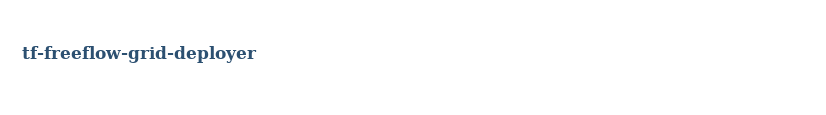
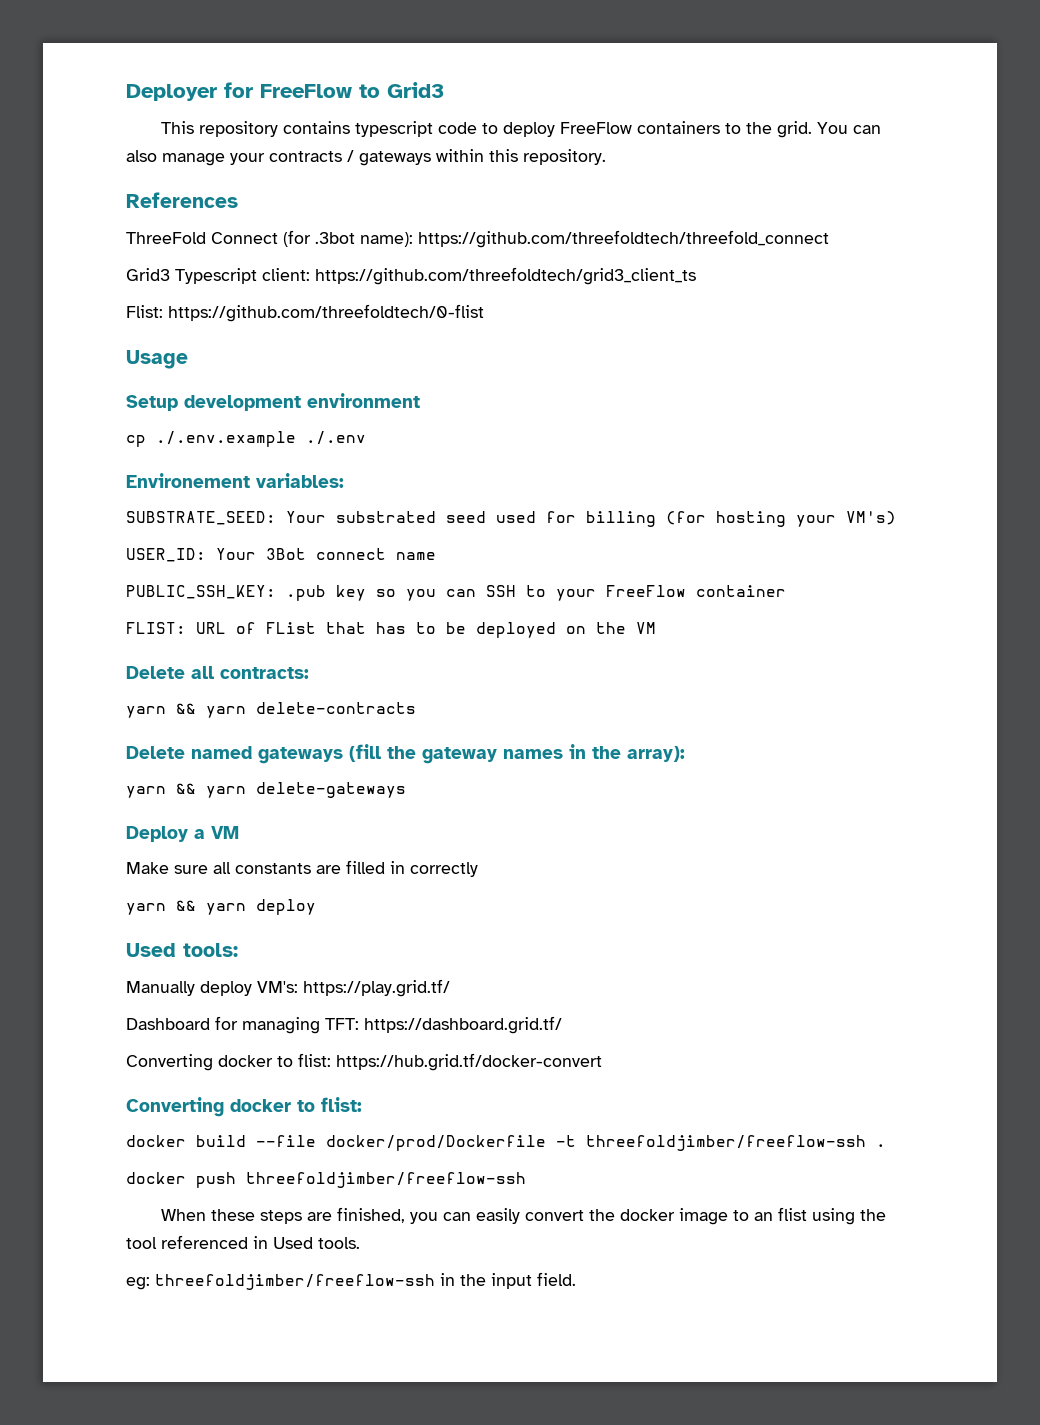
- tf-freeflow-grid-deployer
+ Deployer for FreeFlow to Grid3
+ This repository contains typescript code to deploy FreeFlow containers to the grid. You can also manage your contracts / gateways within this repository.
+ References
+ ThreeFold Connect (for .3bot name): https://github.com/threefoldtech/threefold_connect
+ Grid3 Typescript client: https://github.com/threefoldtech/grid3_client_ts
+ Flist: https://github.com/threefoldtech/0-flist
+ Usage
+ Setup development environment
+ cp ./.env.example ./.env
+ Environement variables:
+ SUBSTRATE_SEED: Your substrated seed used for billing (for hosting your VM's)
+ USER_ID: Your 3Bot connect name
+ PUBLIC_SSH_KEY: .pub key so you can SSH to your FreeFlow container
+ FLIST: URL of FList that has to be deployed on the VM
+ Delete all contracts:
+ yarn && yarn delete-contracts
+ Delete named gateways (fill the gateway names in the array):
+ yarn && yarn delete-gateways
+ Deploy a VM
+ Make sure all constants are filled in correctly
+ yarn && yarn deploy
+ Used tools:
+ Manually deploy VM's: https://play.grid.tf/
+ Dashboard for managing TFT: https://dashboard.grid.tf/
+ Converting docker to flist: https://hub.grid.tf/docker-convert
+ Converting docker to flist:
+ docker build --file docker/prod/Dockerfile -t threefoldjimber/freeflow-ssh .
+ docker push threefoldjimber/freeflow-ssh
+ When these steps are finished, you can easily convert the docker image to an flist using the tool referenced in Used tools.
+ eg: threefoldjimber/freeflow-ssh in the input field.

